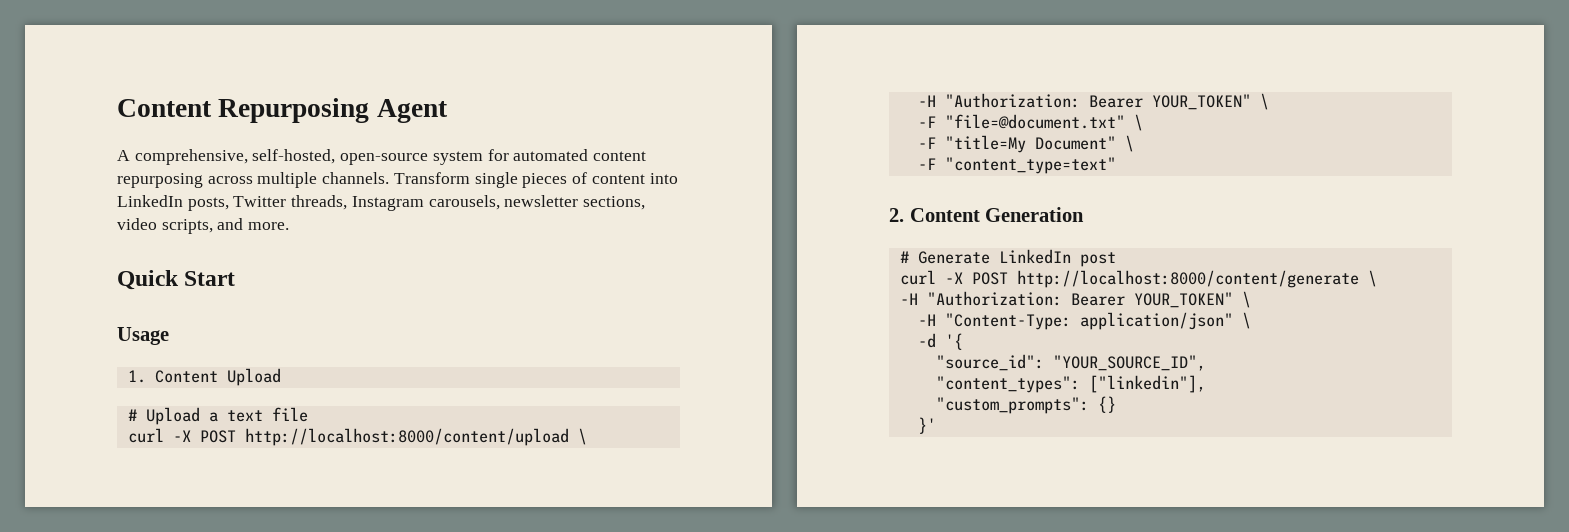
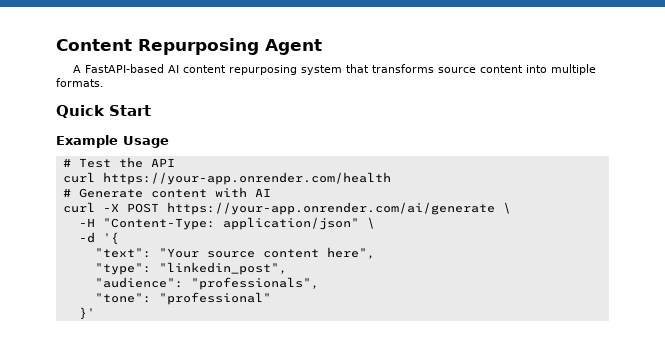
- A comprehensive, self-hosted, open-source system for automated content repurposing across multiple channels. Transform single pieces of content into LinkedIn posts, Twitter threads, Instagram carousels, newsletter sections, video scripts, and more.
+ A FastAPI-based AI content repurposing system that transforms source content into multiple formats.
- Usage
+ Example Usage
- 1. Content Upload
- # Upload a text file
- curl -X POST http://localhost:8000/content/upload \
- -H "Authorization: Bearer YOUR_TOKEN" \
- -F "file=@document.txt" \
- -F "title=My Document" \
- -F "content_type=text"
- 2. Content Generation
- # Generate LinkedIn post
- curl -X POST http://localhost:8000/content/generate \
- -H "Authorization: Bearer YOUR_TOKEN" \
+ # Test the API
+ curl https://your-app.onrender.com/health
+ # Generate content with AI
+ curl -X POST https://your-app.onrender.com/ai/generate \
- "source_id": "YOUR_SOURCE_ID",
- "content_types": ["linkedin"],
- "custom_prompts": {}
+ "text": "Your source content here",
+ "type": "linkedin_post",
+ "audience": "professionals",
+ "tone": "professional"

